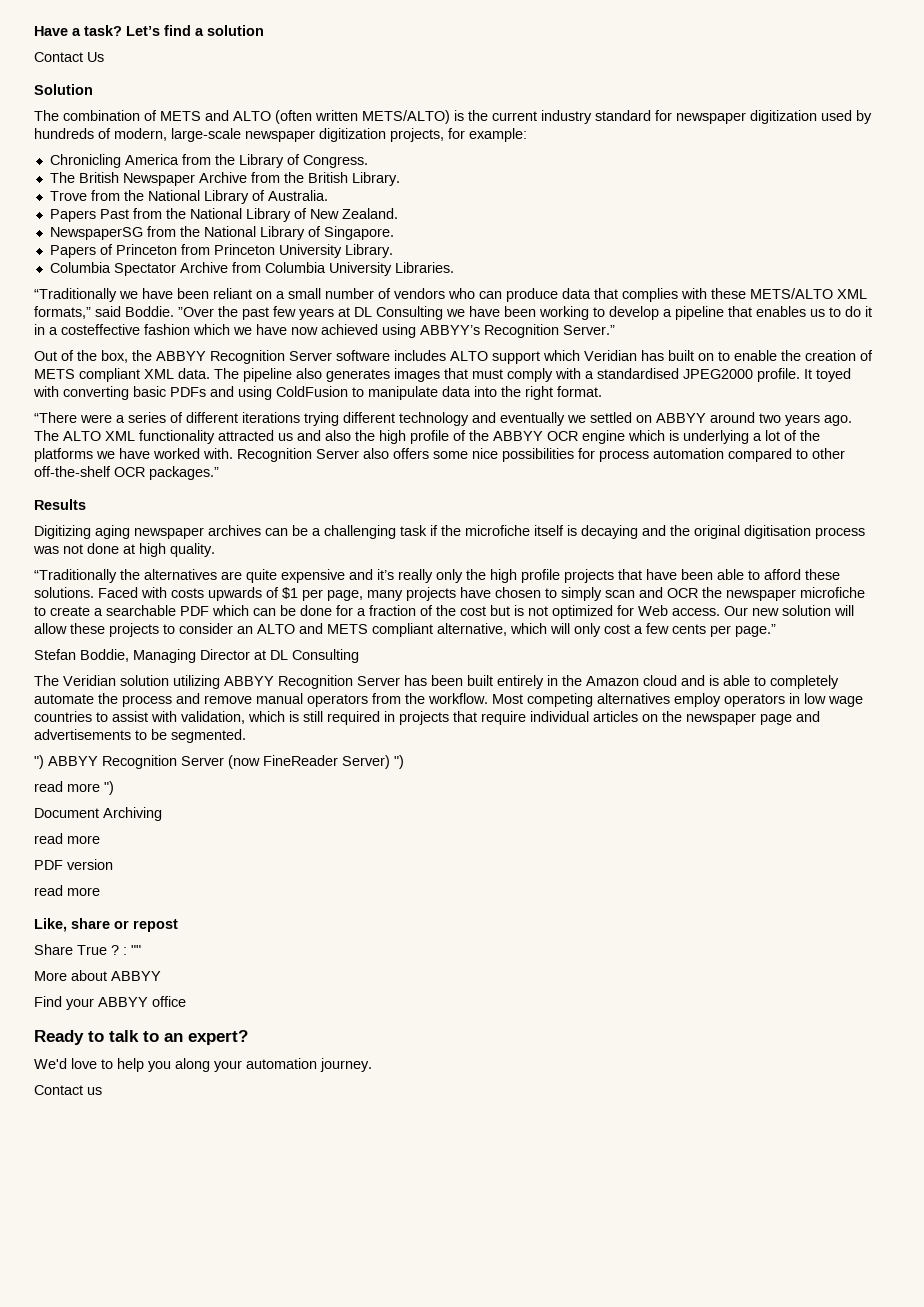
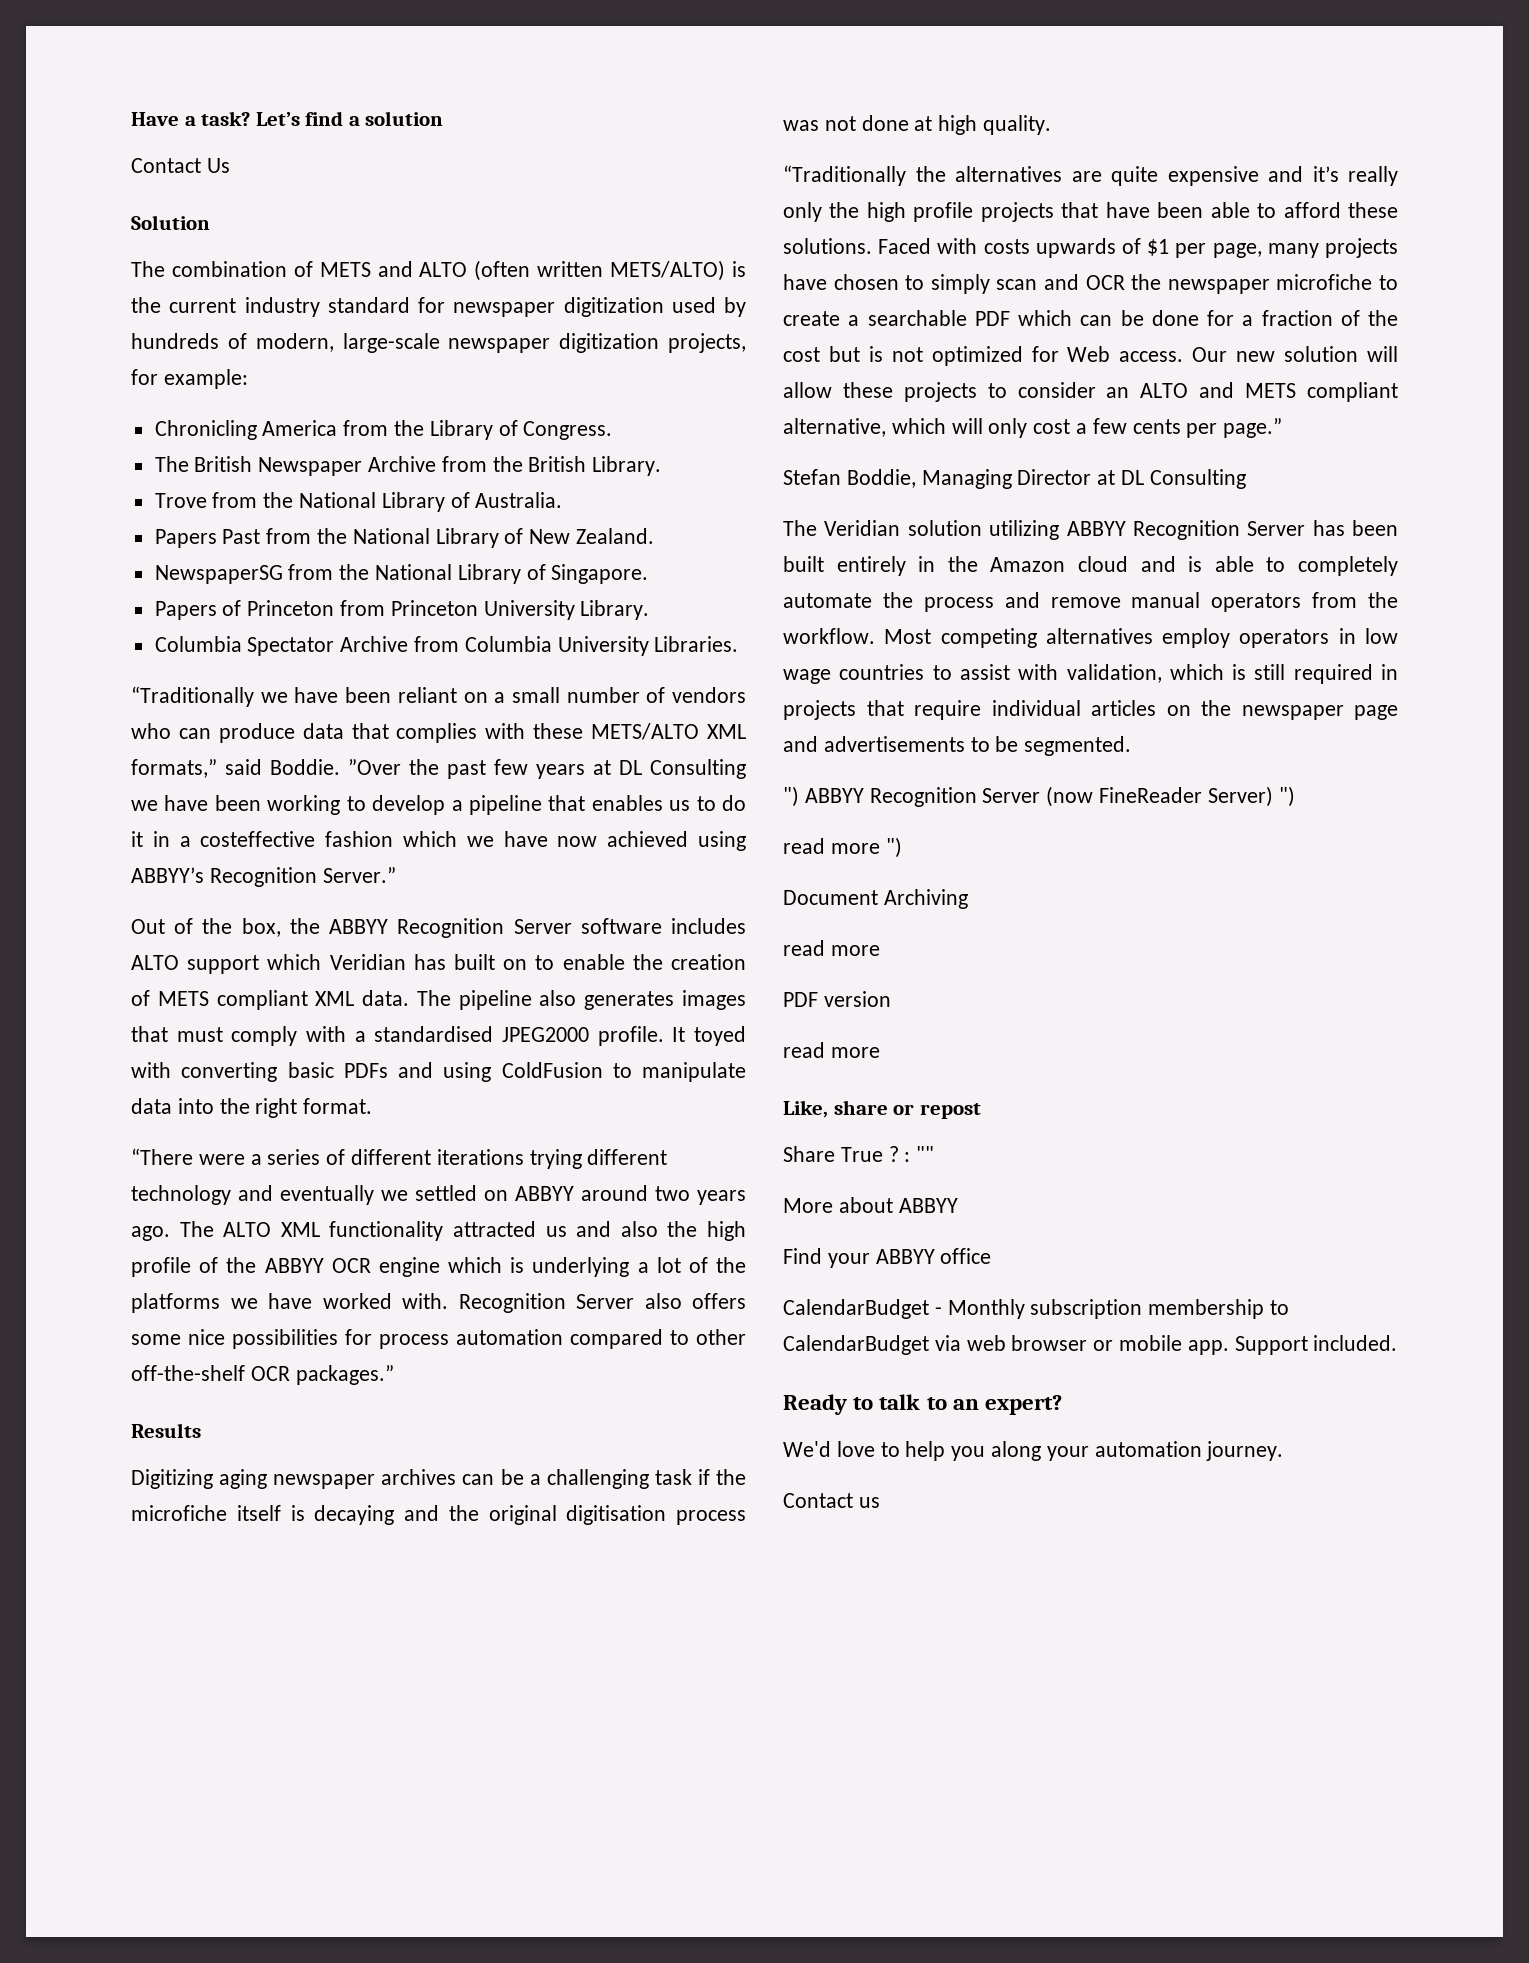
+ CalendarBudget - Monthly subscription membership to CalendarBudget via web browser or mobile app. Support included.

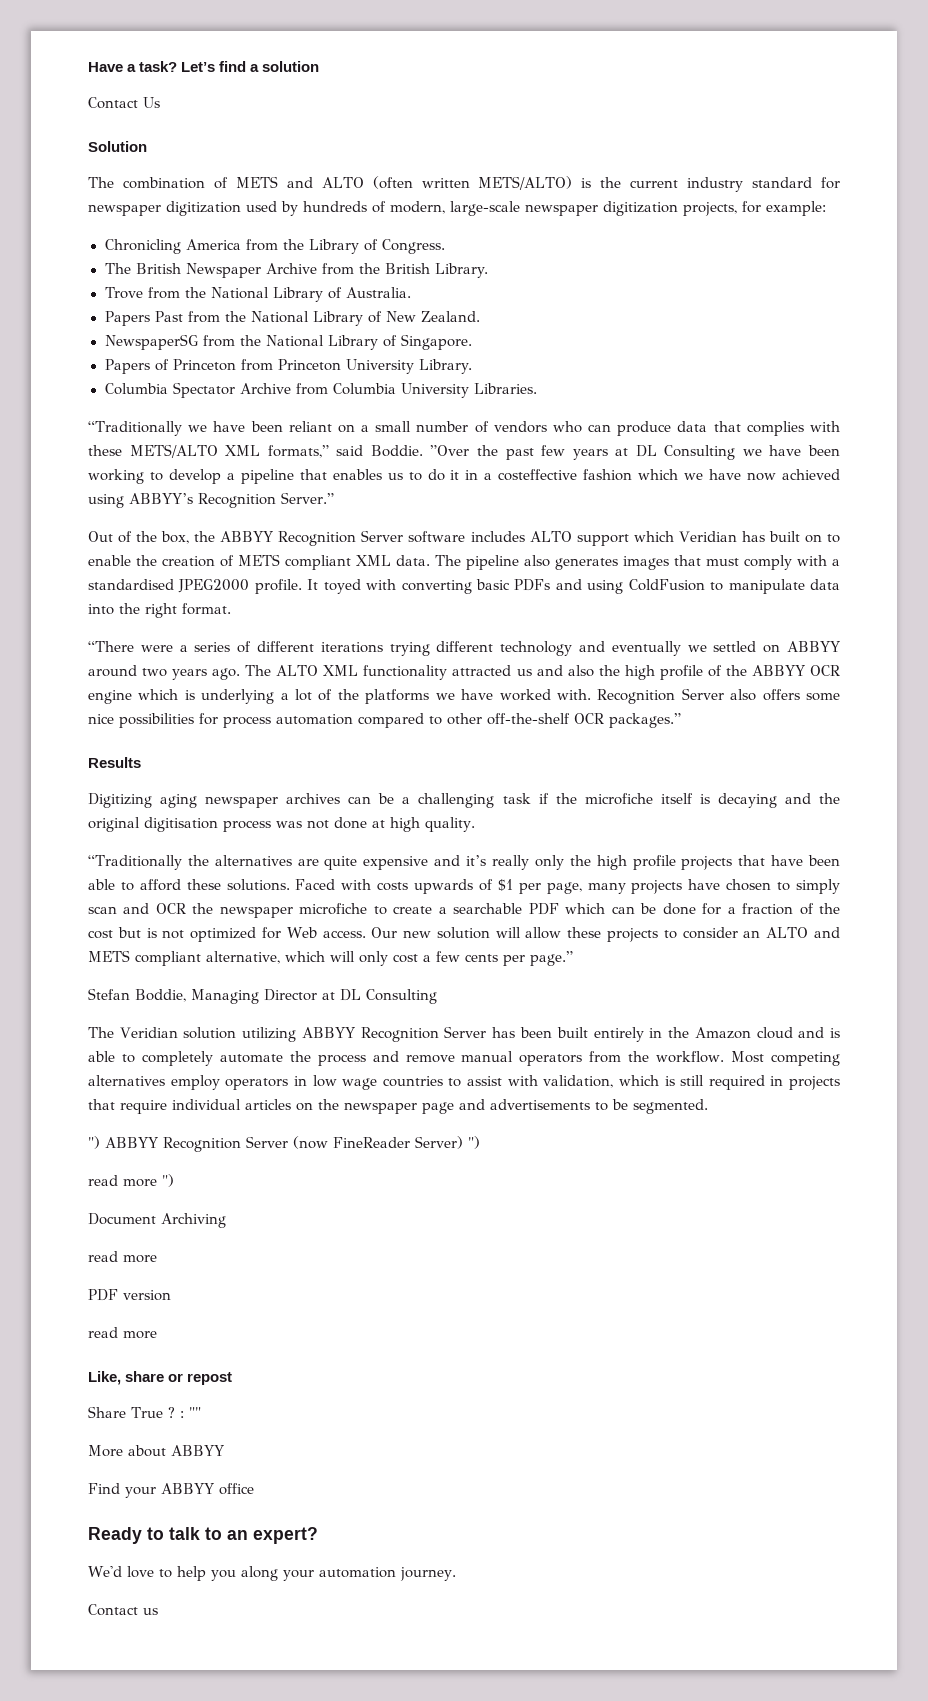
- CalendarBudget - Monthly subscription membership to CalendarBudget via web browser or mobile app. Support included.

